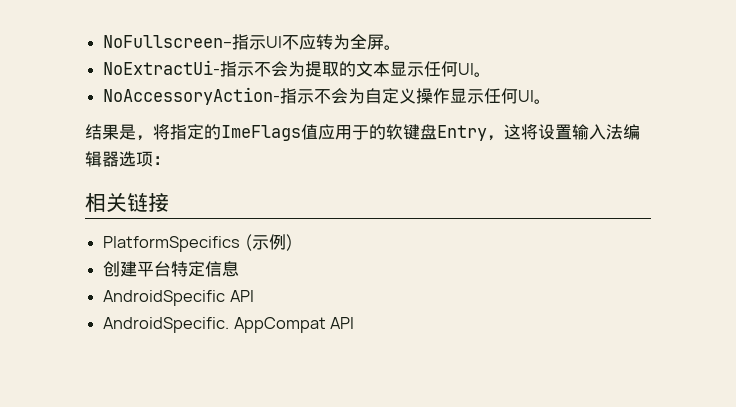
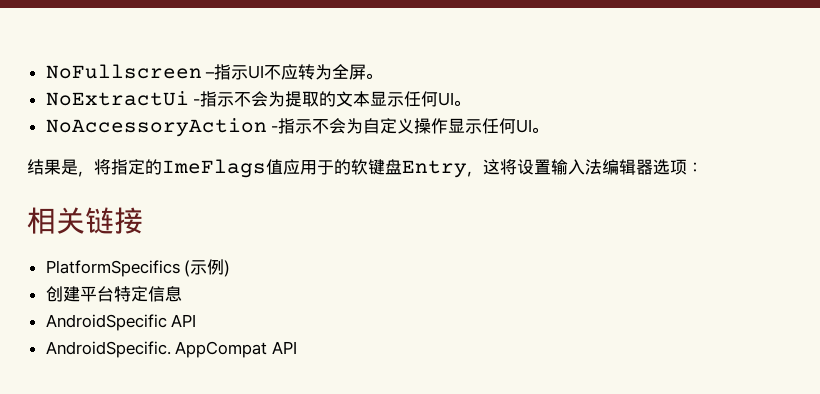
- NoFullscreen–指示UI不应转为全屏。
+ NoFullscreen –指示UI不应转为全屏。
- NoExtractUi-指示不会为提取的文本显示任何UI。
+ NoExtractUi -指示不会为提取的文本显示任何UI。
- NoAccessoryAction-指示不会为自定义操作显示任何UI。
+ NoAccessoryAction -指示不会为自定义操作显示任何UI。

